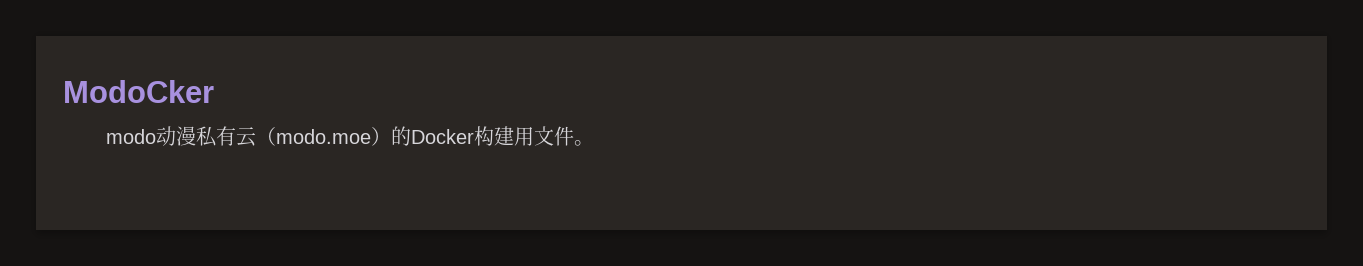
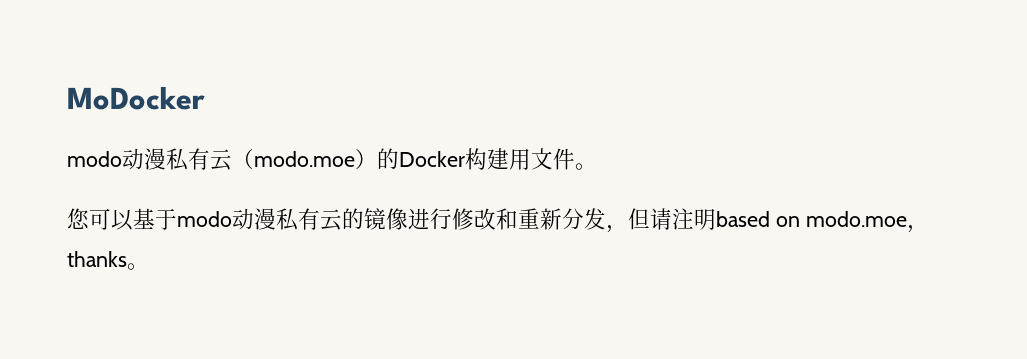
- ModoCker
+ MoDocker
+ 您可以基于modo动漫私有云的镜像进行修改和重新分发，但请注明based on modo.moe，thanks。

